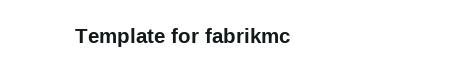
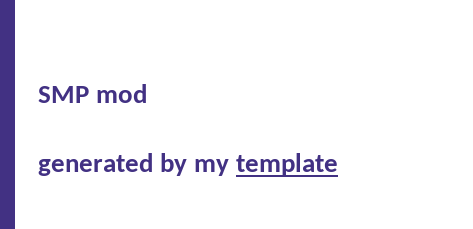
- Template for fabrikmc
+ SMP mod
+ generated by my template

